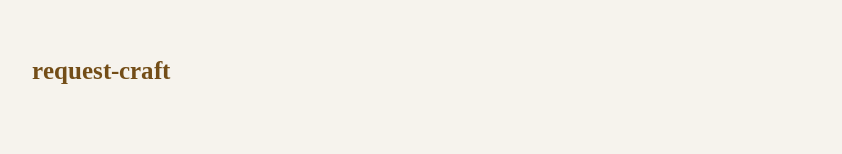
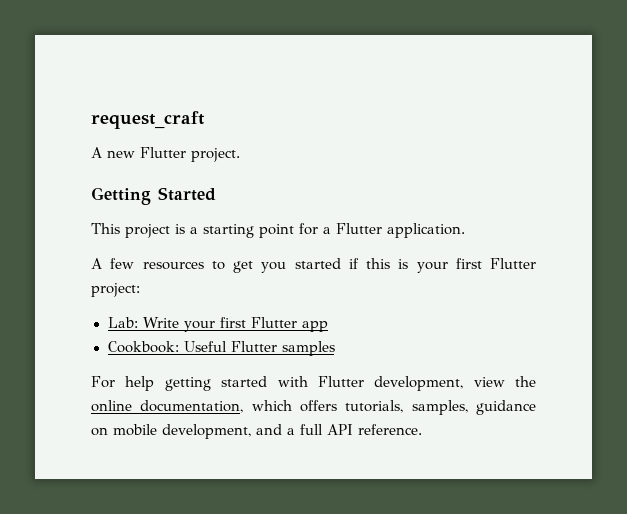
- request-craft
+ request_craft
+ A new Flutter project.
+ Getting Started
+ This project is a starting point for a Flutter application.
+ A few resources to get you started if this is your first Flutter project:
+ Lab: Write your first Flutter app
+ Cookbook: Useful Flutter samples
+ For help getting started with Flutter development, view the online documentation, which offers tutorials, samples, guidance on mobile development, and a full API reference.

